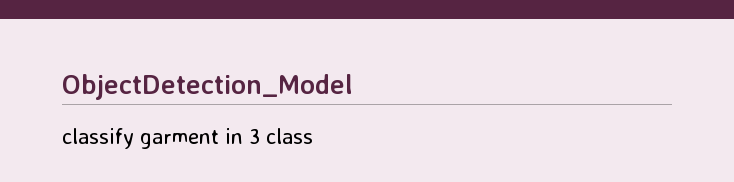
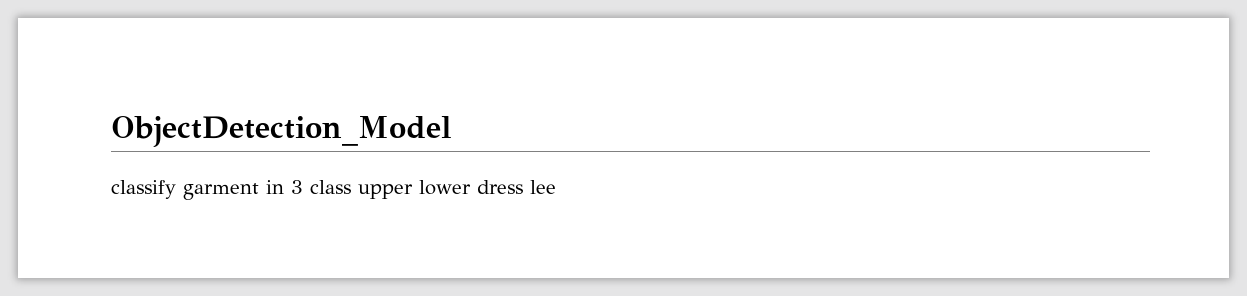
- classify garment in 3 class
+ classify garment in 3 class upper lower dress lee

